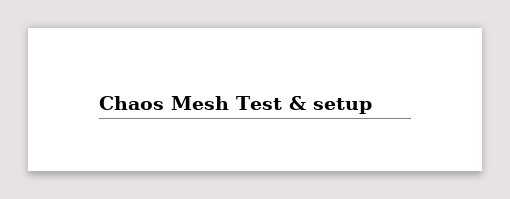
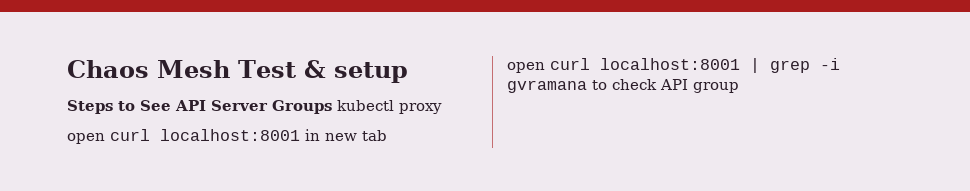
+ Steps to See API Server Groups kubectl proxy
+ open curl localhost:8001 in new tab
+ open curl localhost:8001 | grep -i gvramana to check API group

